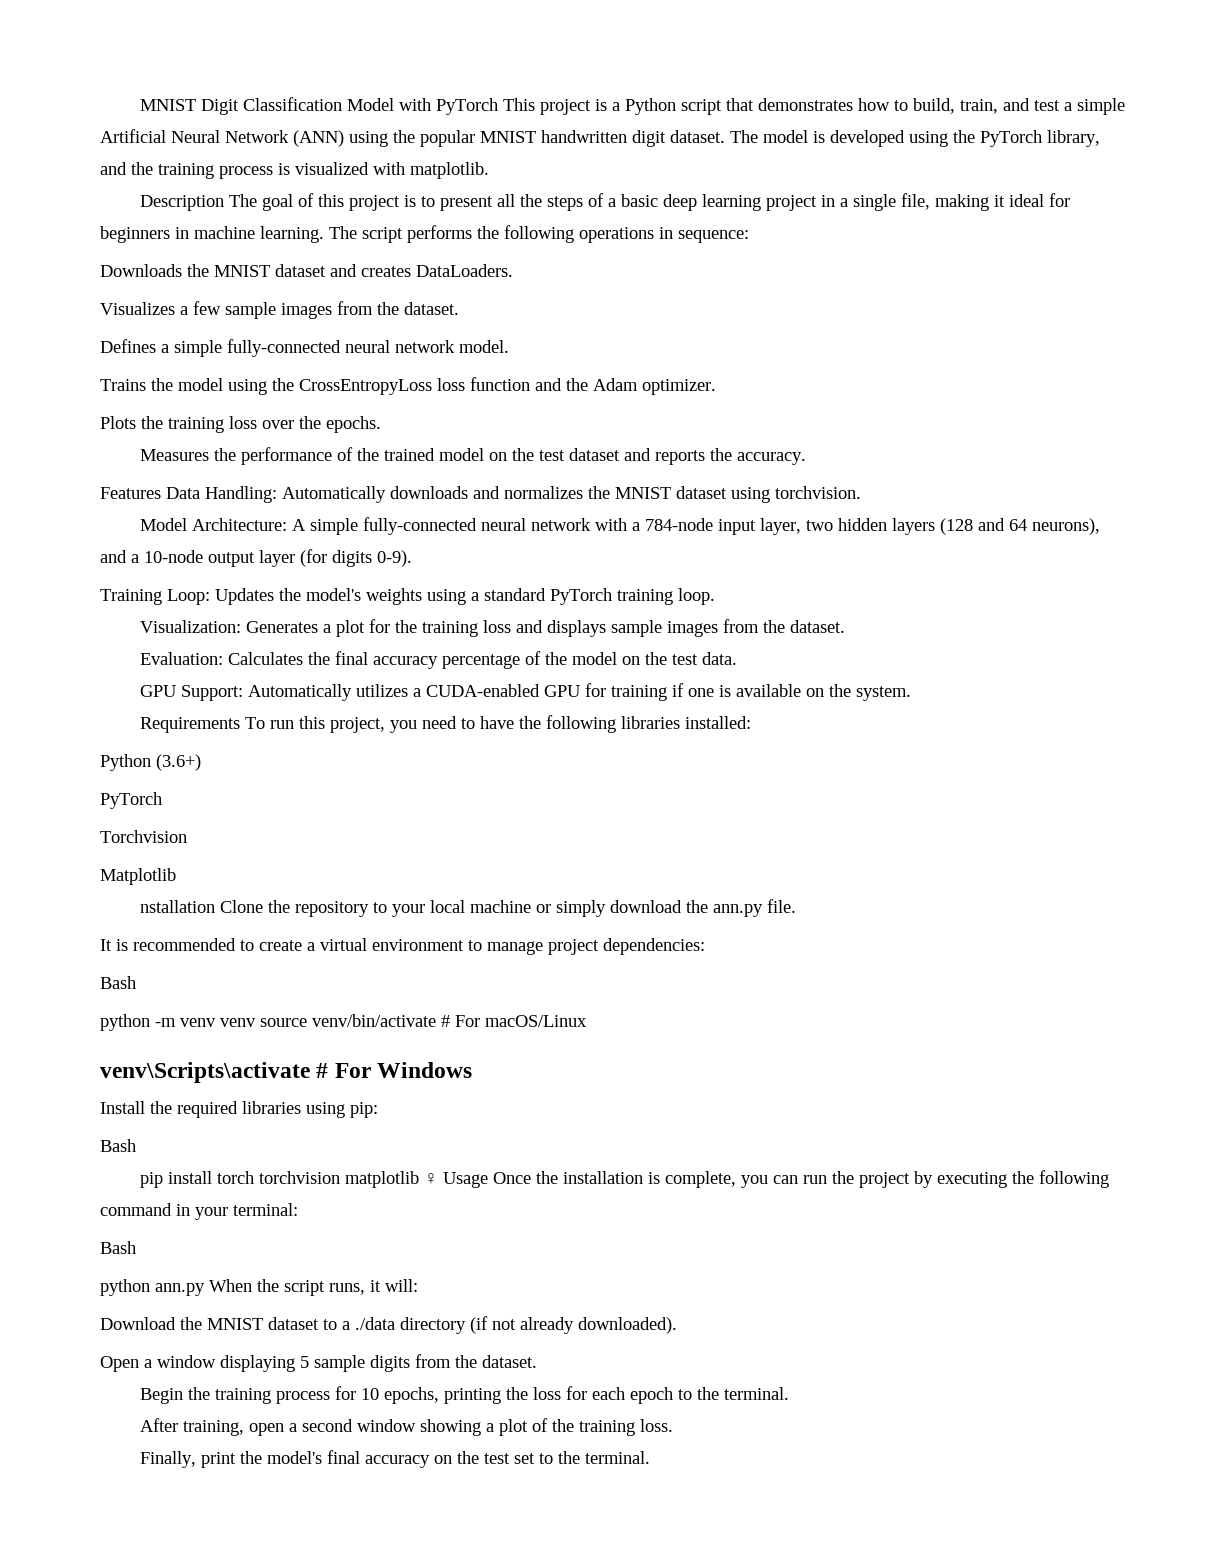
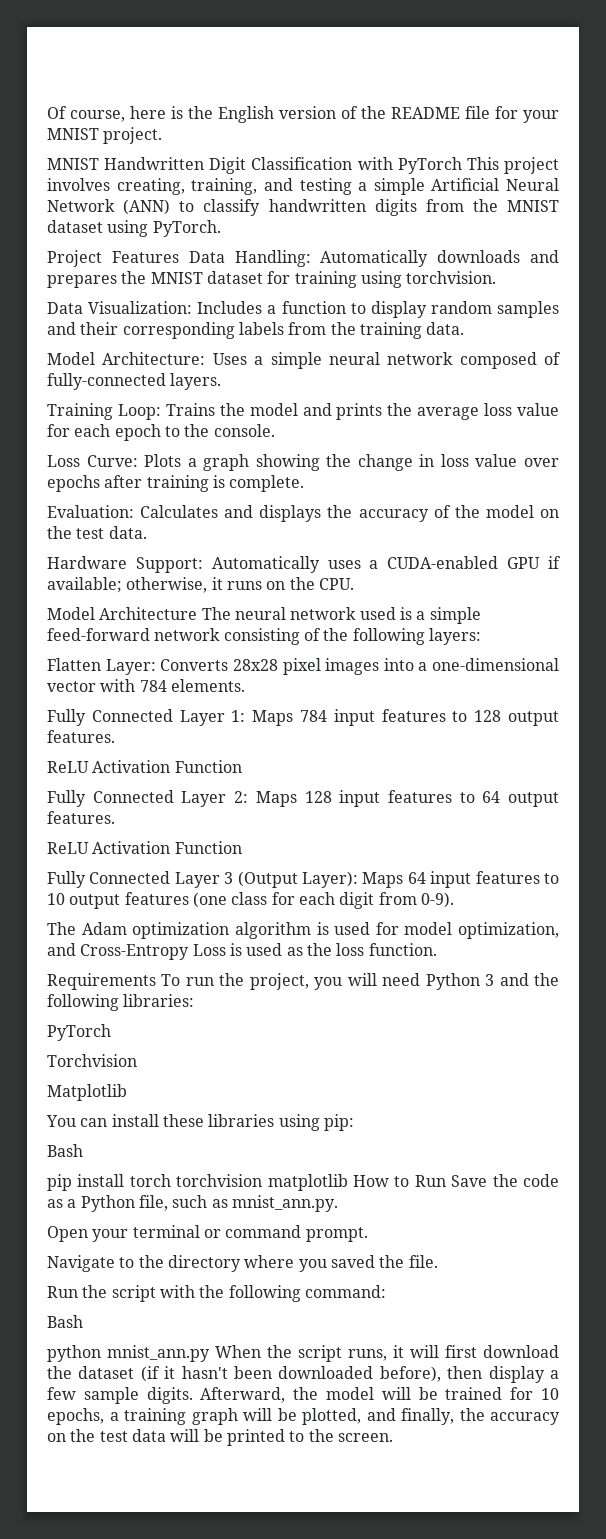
- MNIST Digit Classification Model with PyTorch This project is a Python script that demonstrates how to build, train, and test a simple Artificial Neural Network (ANN) using the popular MNIST handwritten digit dataset. The model is developed using the PyTorch library, and the training process is visualized with matplotlib.
- Description The goal of this project is to present all the steps of a basic deep learning project in a single file, making it ideal for beginners in machine learning. The script performs the following operations in sequence:
- Downloads the MNIST dataset and creates DataLoaders.
- Visualizes a few sample images from the dataset.
- Defines a simple fully-connected neural network model.
- Trains the model using the CrossEntropyLoss loss function and the Adam optimizer.
- Plots the training loss over the epochs.
- Measures the performance of the trained model on the test dataset and reports the accuracy.
- Features Data Handling: Automatically downloads and normalizes the MNIST dataset using torchvision.
+ Of course, here is the English version of the README file for your MNIST project.
+ MNIST Handwritten Digit Classification with PyTorch This project involves creating, training, and testing a simple Artificial Neural Network (ANN) to classify handwritten digits from the MNIST dataset using PyTorch.
+ Project Features Data Handling: Automatically downloads and prepares the MNIST dataset for training using torchvision.
- Model Architecture: A simple fully-connected neural network with a 784-node input layer, two hidden layers (128 and 64 neurons), and a 10-node output layer (for digits 0-9).
- Training Loop: Updates the model's weights using a standard PyTorch training loop.
- Visualization: Generates a plot for the training loss and displays sample images from the dataset.
- Evaluation: Calculates the final accuracy percentage of the model on the test data.
+ Data Visualization: Includes a function to display random samples and their corresponding labels from the training data.
+ Model Architecture: Uses a simple neural network composed of fully-connected layers.
+ Training Loop: Trains the model and prints the average loss value for each epoch to the console.
+ Loss Curve: Plots a graph showing the change in loss value over epochs after training is complete.
+ Evaluation: Calculates and displays the accuracy of the model on the test data.
- GPU Support: Automatically utilizes a CUDA-enabled GPU for training if one is available on the system.
+ Hardware Support: Automatically uses a CUDA-enabled GPU if available; otherwise, it runs on the CPU.
+ Model Architecture The neural network used is a simple feed-forward network consisting of the following layers:
+ Flatten Layer: Converts 28x28 pixel images into a one-dimensional vector with 784 elements.
+ Fully Connected Layer 1: Maps 784 input features to 128 output features.
+ ReLU Activation Function
+ Fully Connected Layer 2: Maps 128 input features to 64 output features.
+ ReLU Activation Function
+ Fully Connected Layer 3 (Output Layer): Maps 64 input features to 10 output features (one class for each digit from 0-9).
+ The Adam optimization algorithm is used for model optimization, and Cross-Entropy Loss is used as the loss function.
- Requirements To run this project, you need to have the following libraries installed:
- Python (3.6+)
+ Requirements To run the project, you will need Python 3 and the following libraries:
  PyTorch
  Torchvision
  Matplotlib
- nstallation Clone the repository to your local machine or simply download the ann.py file.
- It is recommended to create a virtual environment to manage project dependencies:
- Bash
- python -m venv venv source venv/bin/activate # For macOS/Linux
- venv\Scripts\activate # For Windows
- Install the required libraries using pip:
+ You can install these libraries using pip:
- pip install torch torchvision matplotlib ♀ Usage Once the installation is complete, you can run the project by executing the following command in your terminal:
+ pip install torch torchvision matplotlib How to Run Save the code as a Python file, such as mnist_ann.py.
+ Open your terminal or command prompt.
+ Navigate to the directory where you saved the file.
+ Run the script with the following command:
  Bash
- python ann.py When the script runs, it will:
- Download the MNIST dataset to a ./data directory (if not already downloaded).
- Open a window displaying 5 sample digits from the dataset.
- Begin the training process for 10 epochs, printing the loss for each epoch to the terminal.
- After training, open a second window showing a plot of the training loss.
- Finally, print the model's final accuracy on the test set to the terminal.
+ python mnist_ann.py When the script runs, it will first download the dataset (if it hasn't been downloaded before), then display a few sample digits. Afterward, the model will be trained for 10 epochs, a training graph will be plotted, and finally, the accuracy on the test data will be printed to the screen.

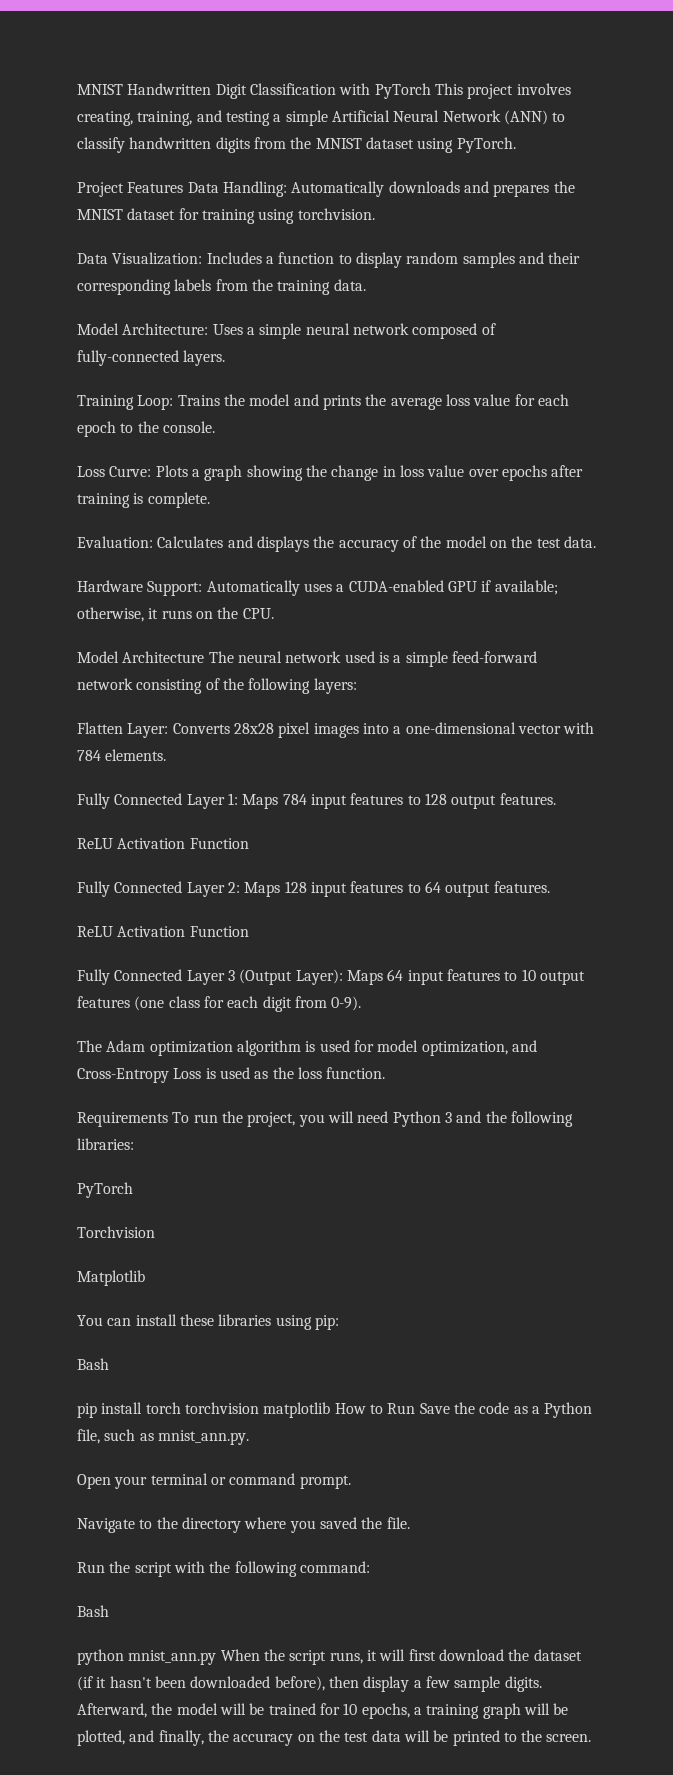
- Of course, here is the English version of the README file for your MNIST project.

